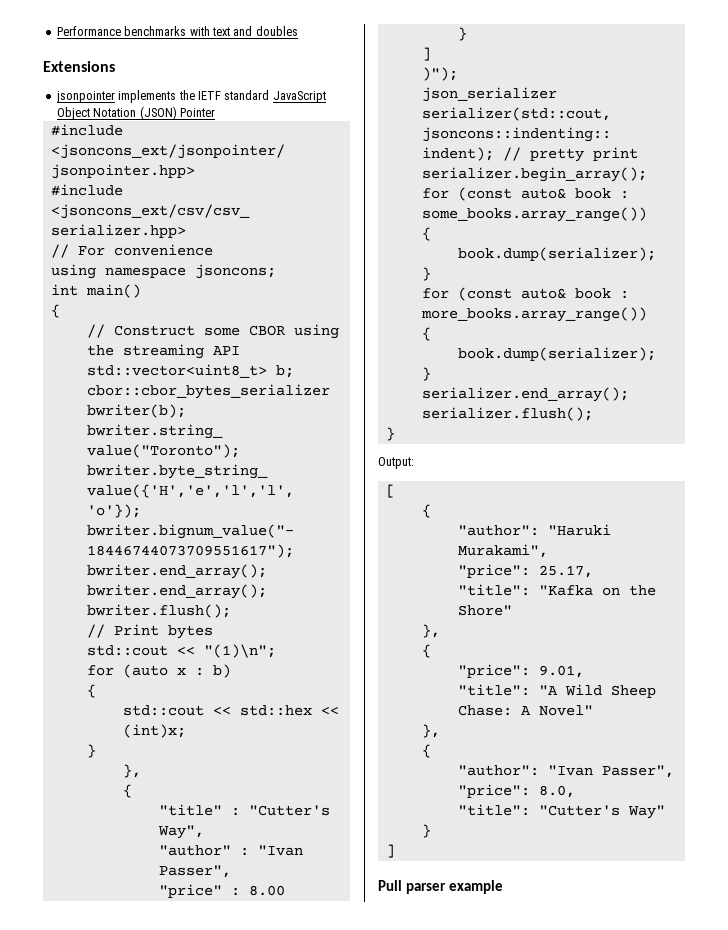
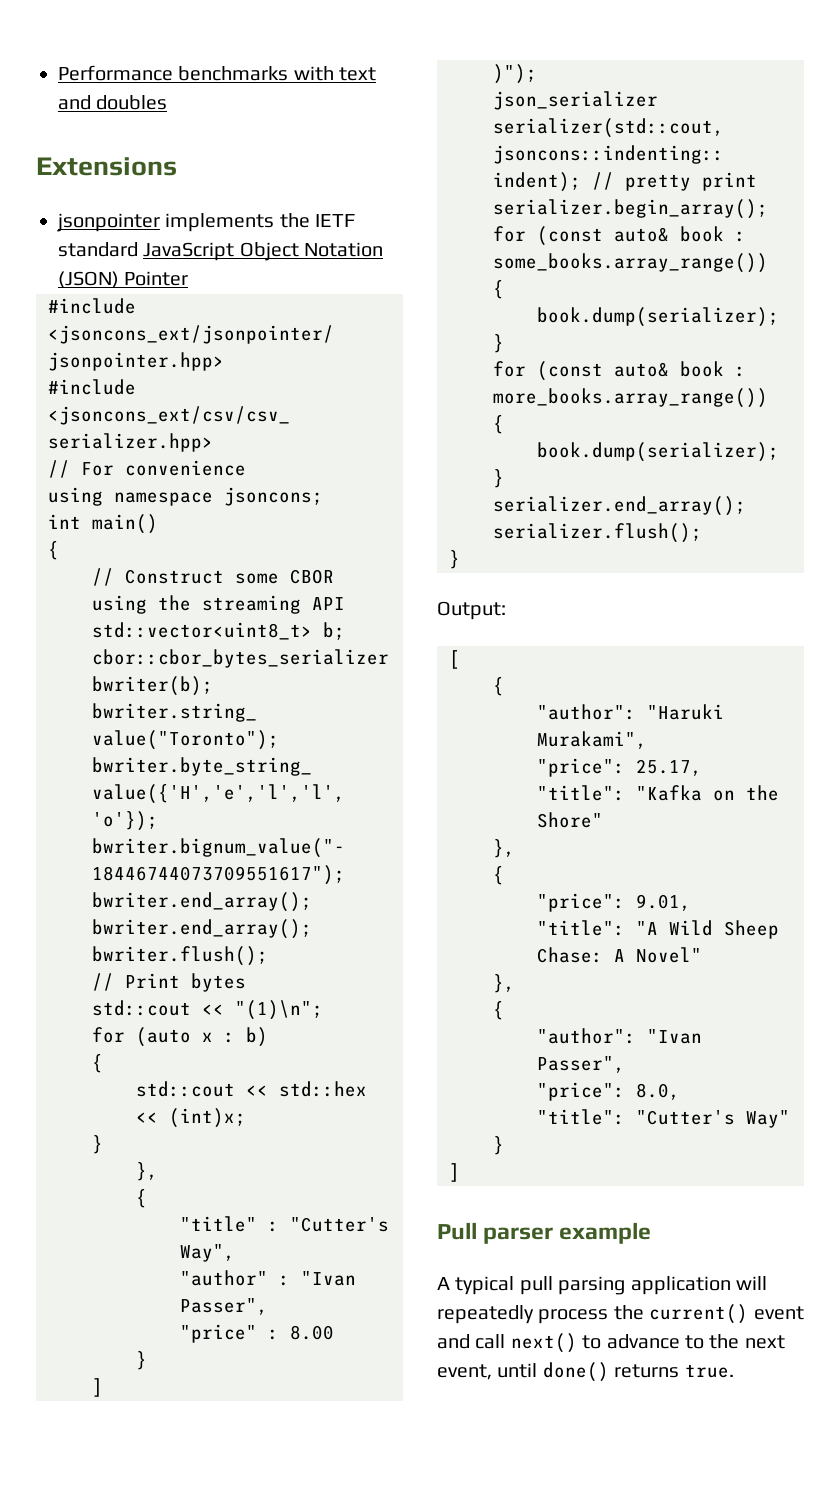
+ A typical pull parsing application will repeatedly process the current() event and call next() to advance to the next event, until done() returns true.

